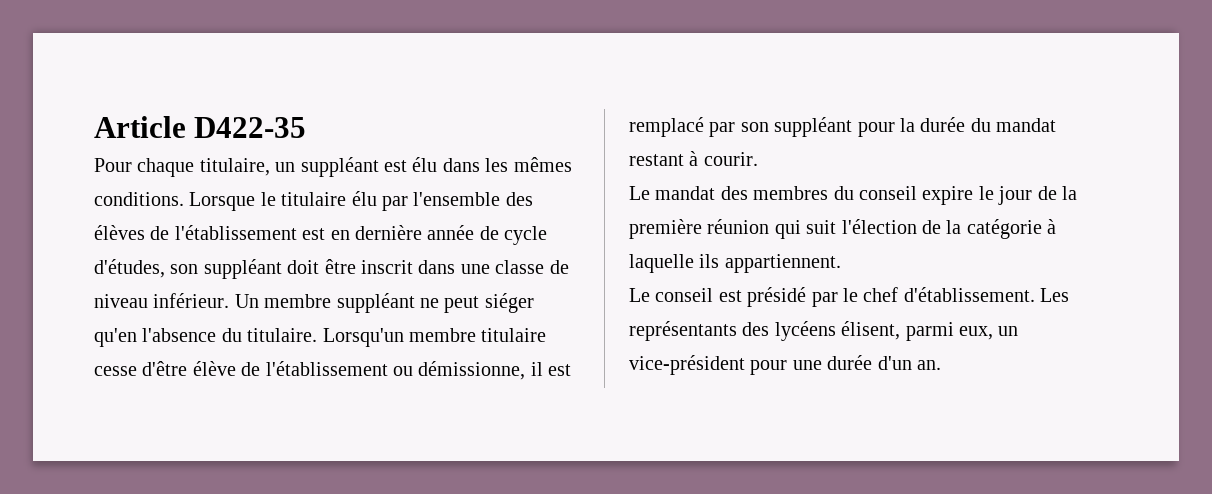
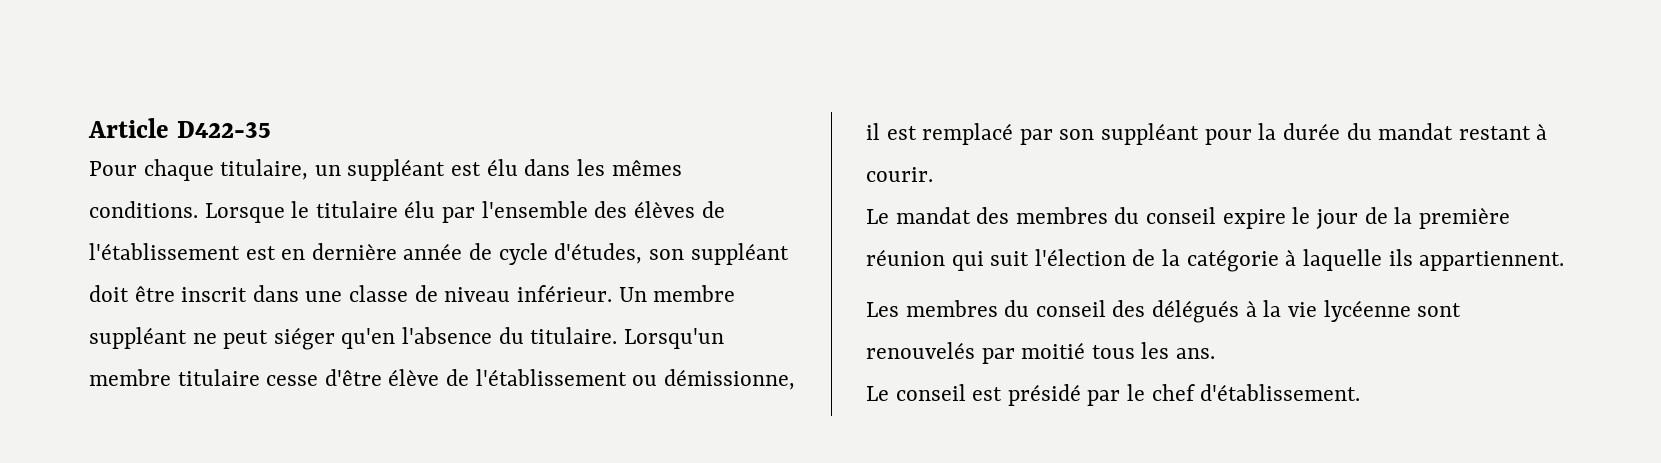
+ Les membres du conseil des délégués à la vie lycéenne sont renouvelés par moitié tous les ans.
- Les représentants des lycéens élisent, parmi eux, un vice-président pour une durée d'un an.

